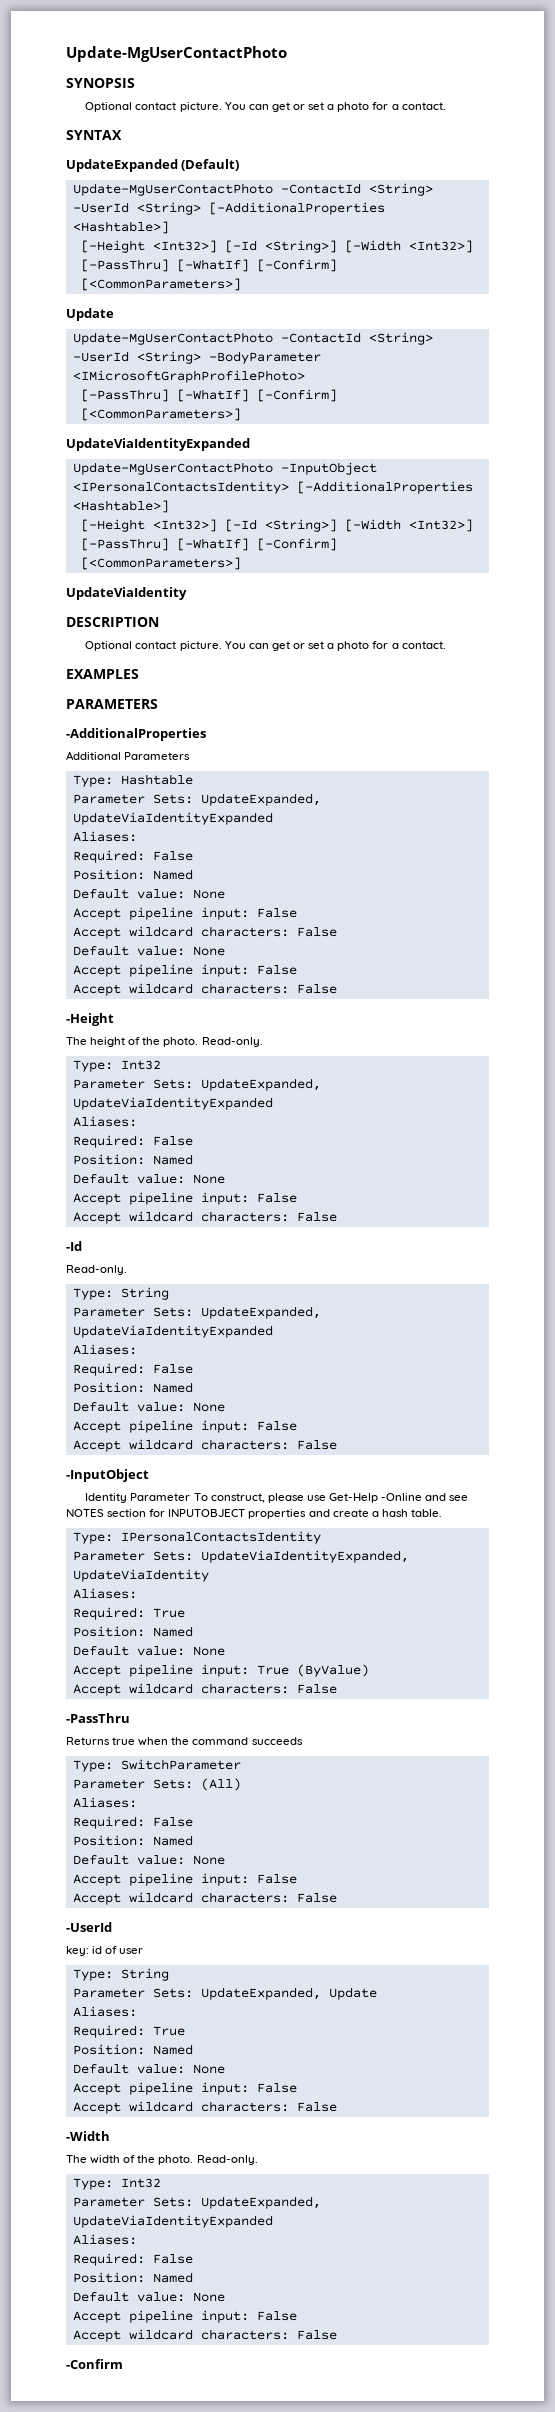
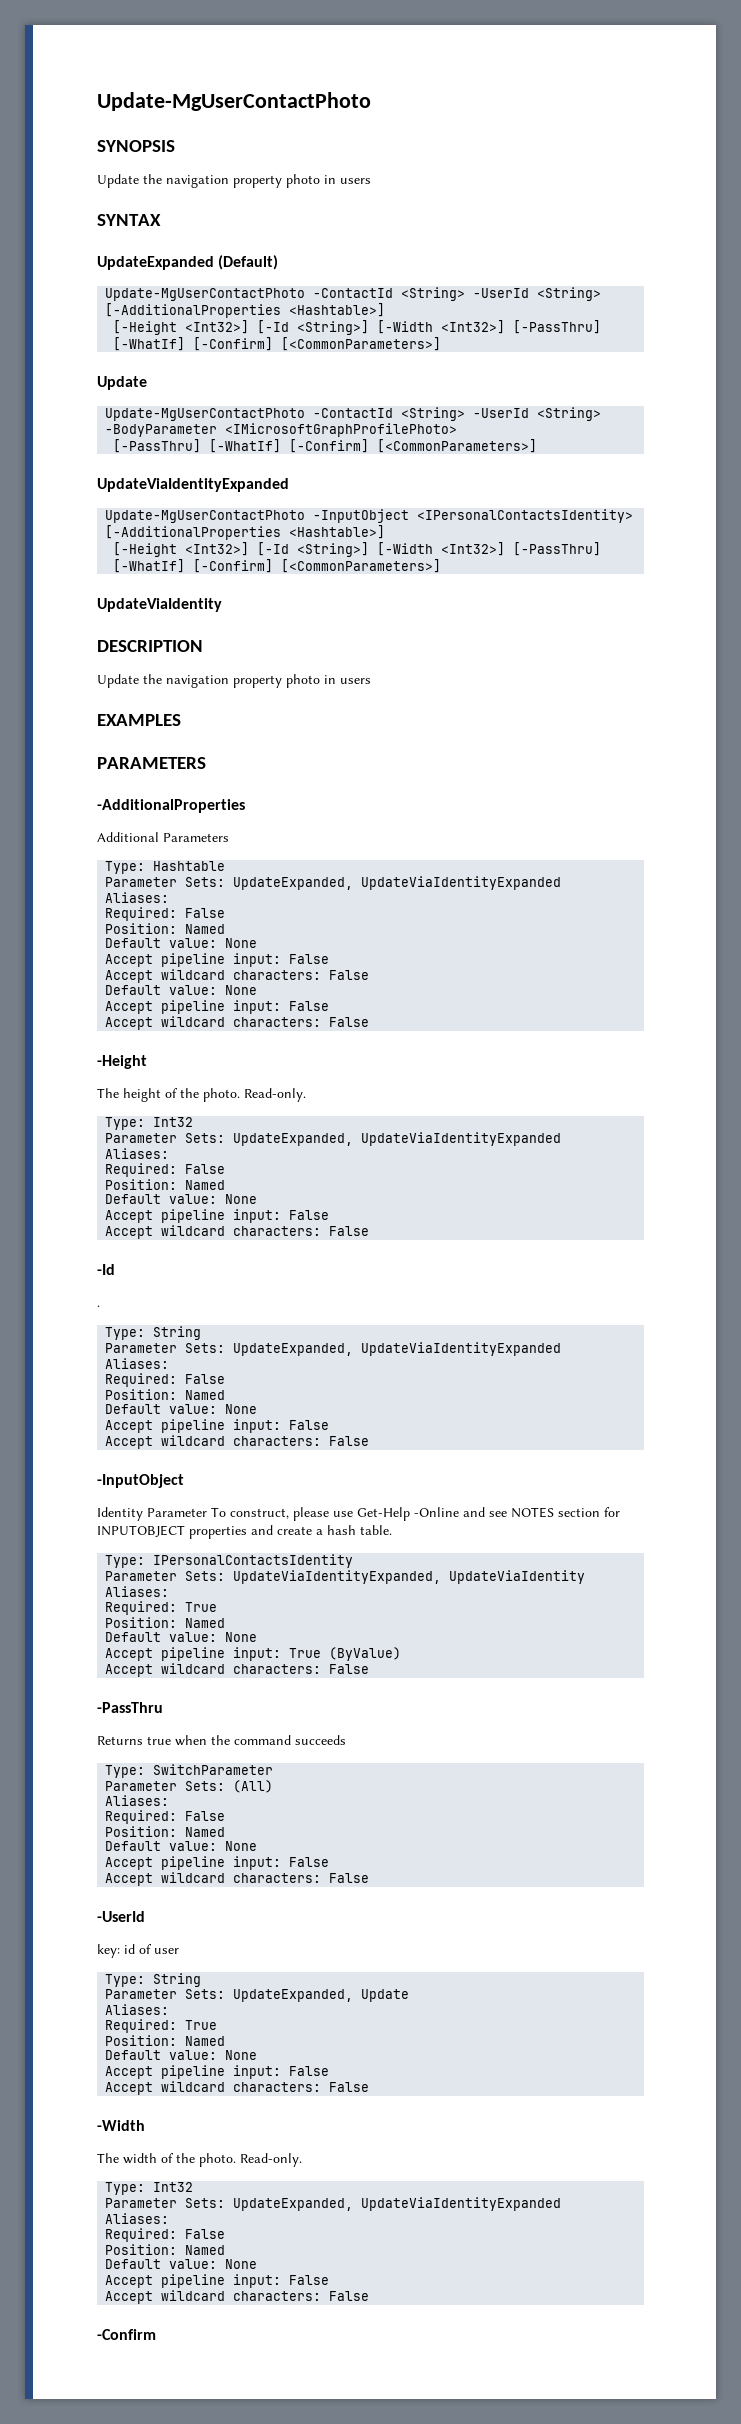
  SYNOPSIS
- Optional contact picture. You can get or set a photo for a contact.
+ Update the navigation property photo in users
  DESCRIPTION
- Optional contact picture. You can get or set a photo for a contact.
+ Update the navigation property photo in users
  -Id
- Read-only.
+ .

